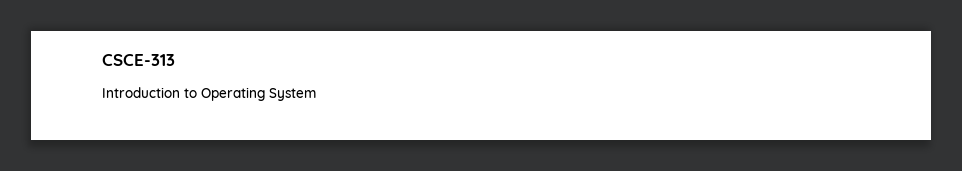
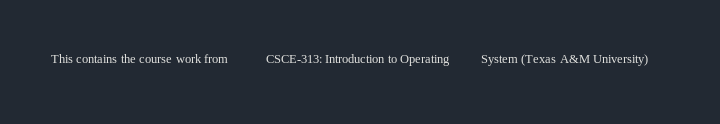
- CSCE-313
- Introduction to Operating System
+ This contains the course work from CSCE-313: Introduction to Operating System (Texas A&M University)

